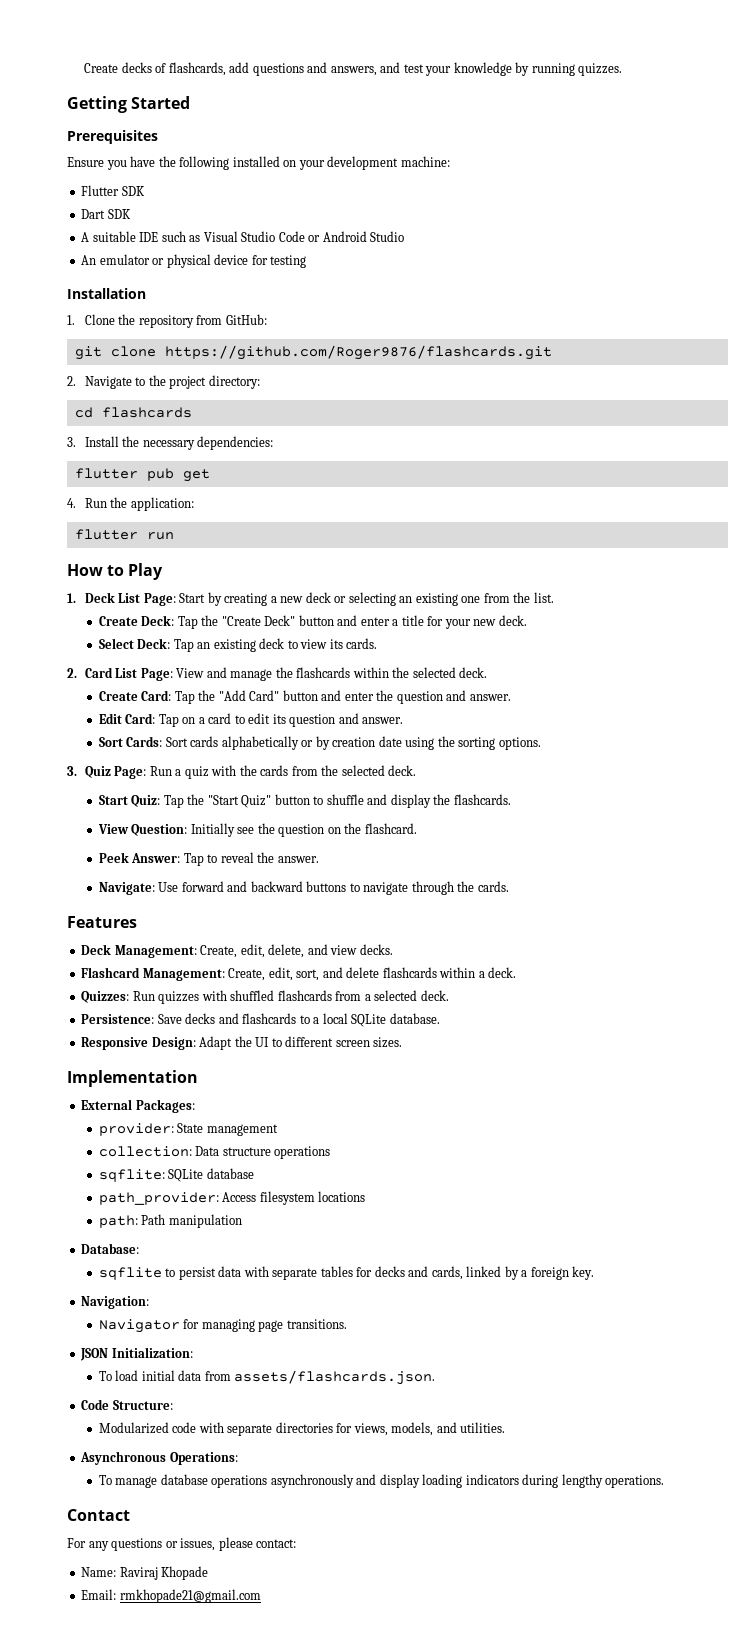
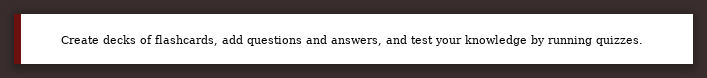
- Getting Started
- Prerequisites
- Ensure you have the following installed on your development machine:
- Flutter SDK
- Dart SDK
- A suitable IDE such as Visual Studio Code or Android Studio
- An emulator or physical device for testing
- Installation
- 1. Clone the repository from GitHub:
- git clone https://github.com/Roger9876/flashcards.git
- 2. Navigate to the project directory:
- cd flashcards
- 3. Install the necessary dependencies:
- flutter pub get
- 4. Run the application:
- flutter run
- How to Play
- 1. Deck List Page: Start by creating a new deck or selecting an existing one from the list.
- Create Deck: Tap the "Create Deck" button and enter a title for your new deck.
- Select Deck: Tap an existing deck to view its cards.
- 2. Card List Page: View and manage the flashcards within the selected deck.
- Create Card: Tap the "Add Card" button and enter the question and answer.
- Edit Card: Tap on a card to edit its question and answer.
- Sort Cards: Sort cards alphabetically or by creation date using the sorting options.
- 3. Quiz Page: Run a quiz with the cards from the selected deck.
- Start Quiz: Tap the "Start Quiz" button to shuffle and display the flashcards.
- View Question: Initially see the question on the flashcard.
- Peek Answer: Tap to reveal the answer.
- Navigate: Use forward and backward buttons to navigate through the cards.
- Features
- Deck Management: Create, edit, delete, and view decks.
- Flashcard Management: Create, edit, sort, and delete flashcards within a deck.
- Quizzes: Run quizzes with shuffled flashcards from a selected deck.
- Persistence: Save decks and flashcards to a local SQLite database.
- Responsive Design: Adapt the UI to different screen sizes.
- Implementation
- External Packages:
- provider: State management
- collection: Data structure operations
- sqflite: SQLite database
- path_provider: Access filesystem locations
- path: Path manipulation
- Database:
- sqflite to persist data with separate tables for decks and cards, linked by a foreign key.
- Navigation:
- Navigator for managing page transitions.
- JSON Initialization:
- To load initial data from assets/flashcards.json.
- Code Structure:
- Modularized code with separate directories for views, models, and utilities.
- Asynchronous Operations:
- To manage database operations asynchronously and display loading indicators during lengthy operations.
- Contact
- For any questions or issues, please contact:
- Name: Raviraj Khopade
- Email: rmkhopade21@gmail.com

